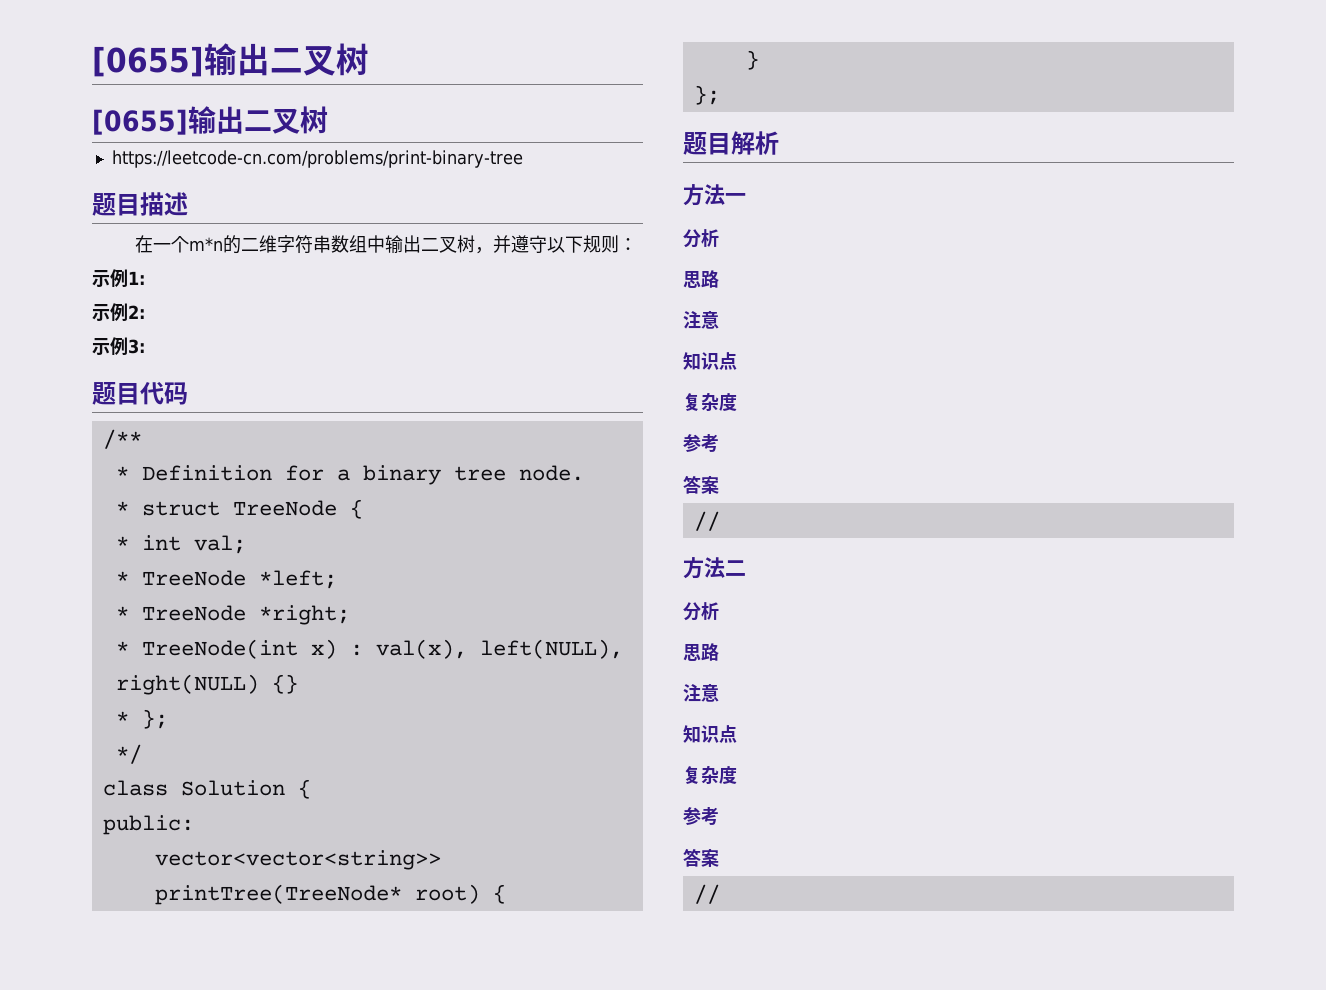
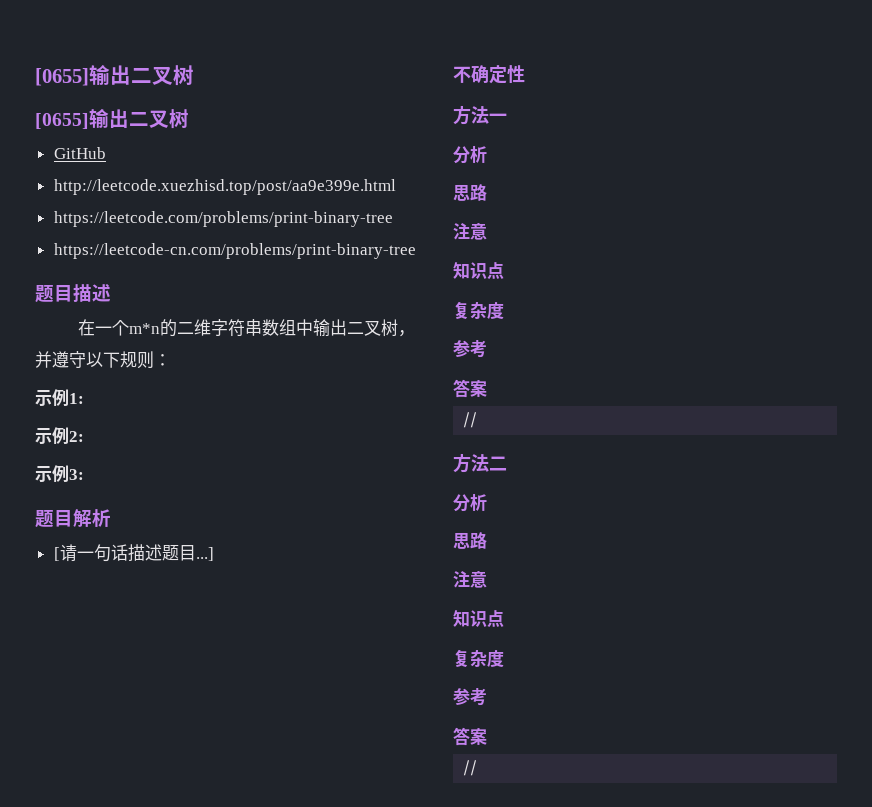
+ GitHub
+ http://leetcode.xuezhisd.top/post/aa9e399e.html
+ https://leetcode.com/problems/print-binary-tree
- 题目代码
- /**
- * Definition for a binary tree node.
- * struct TreeNode {
- * int val;
- * TreeNode *left;
- * TreeNode *right;
- * TreeNode(int x) : val(x), left(NULL), right(NULL) {}
- * };
- */
- class Solution {
- public:
- vector<vector<string>> printTree(TreeNode* root) {
- }
- };
  题目解析
+ [请一句话描述题目...]
+ 不确定性

